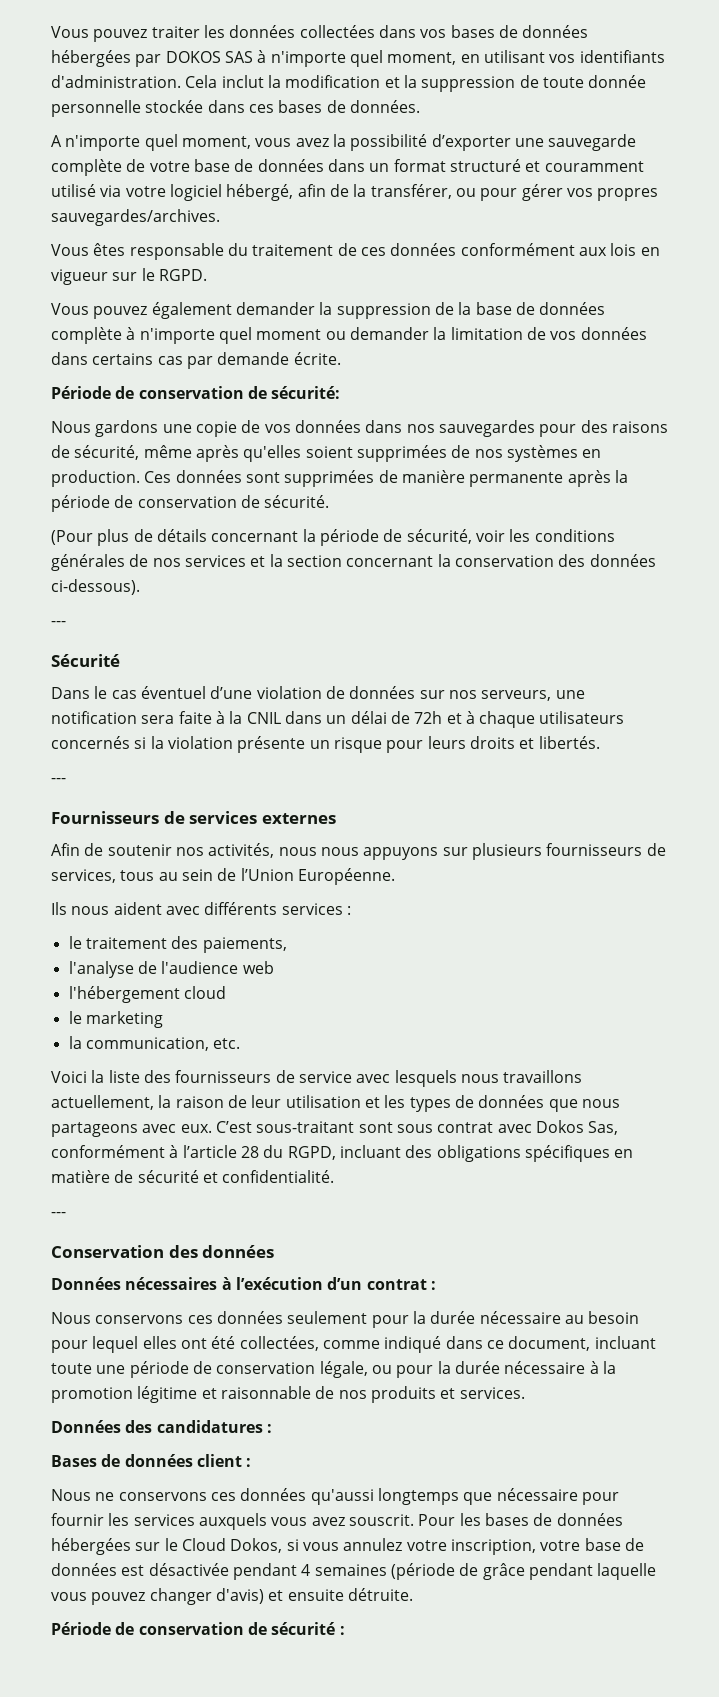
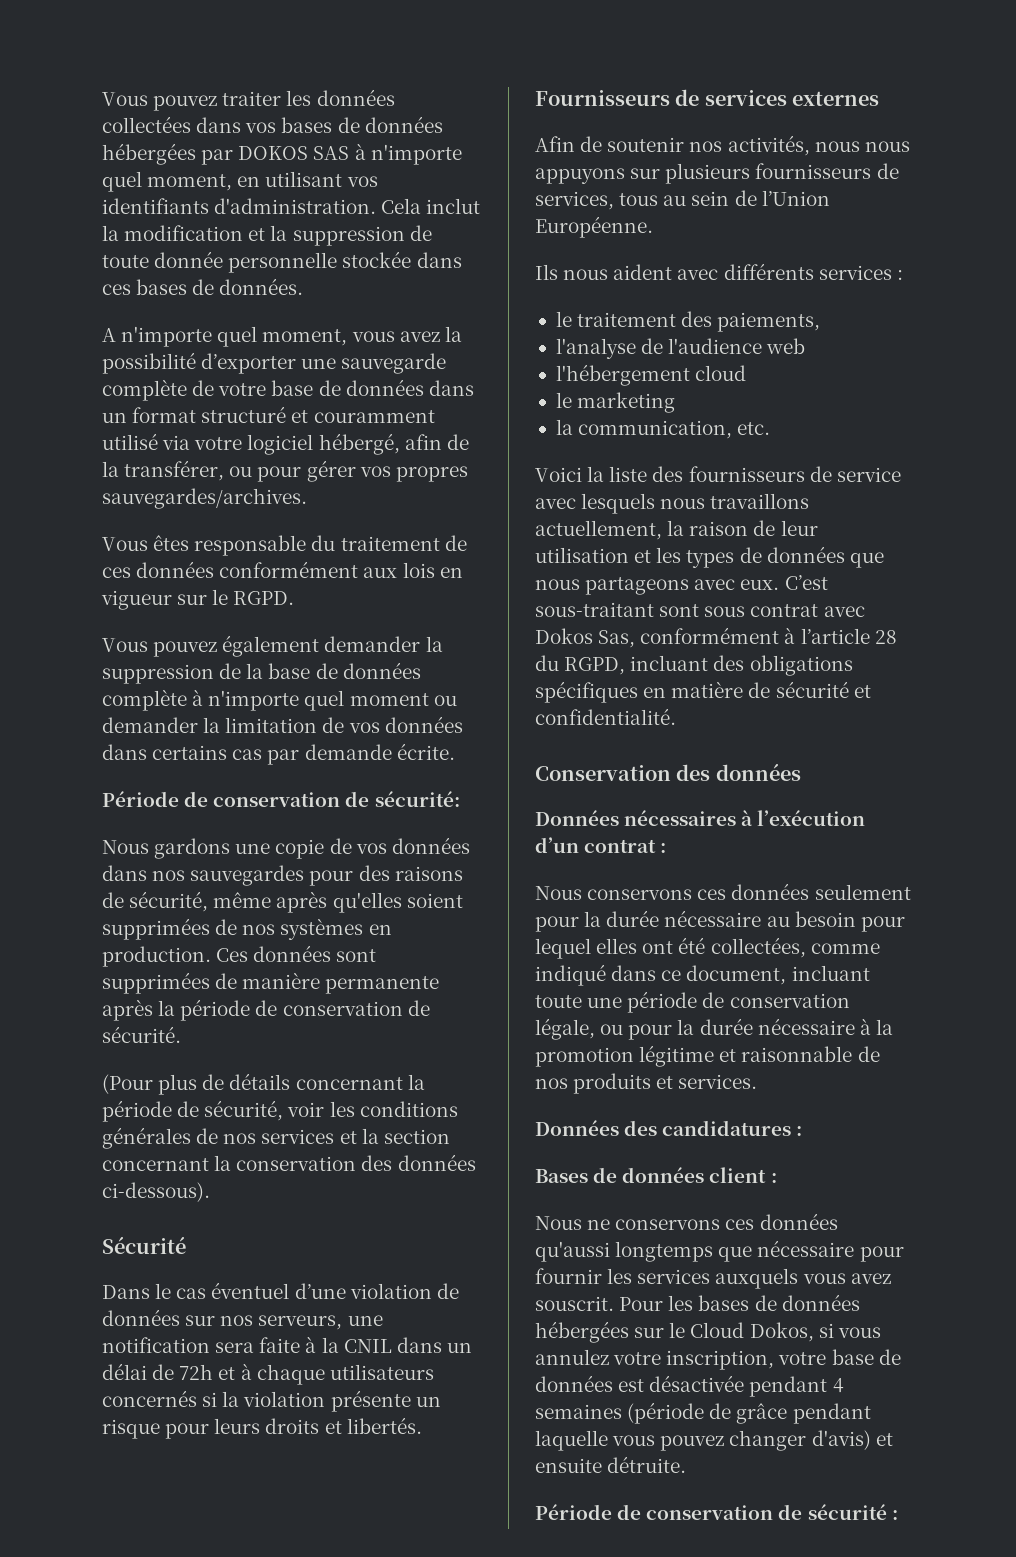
  (Pour plus de détails concernant la période de sécurité, voir les conditions générales de nos services et la section concernant la conservation des données ci-dessous).
- ---
  Dans le cas éventuel d’une violation de données sur nos serveurs, une notification sera faite à la CNIL dans un délai de 72h et à chaque utilisateurs concernés si la violation présente un risque pour leurs droits et libertés.
- ---
  C’est sous-traitant sont sous contrat avec Dokos Sas, conformément à l’article 28 du RGPD, incluant des obligations spécifiques en matière de sécurité et confidentialité.
- ---

